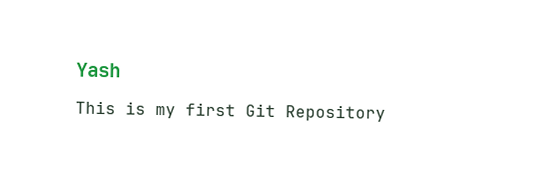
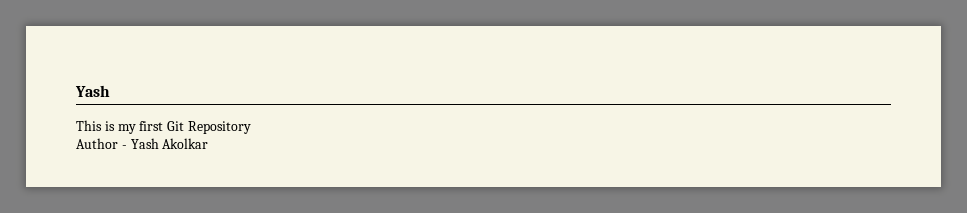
+ Author - Yash Akolkar

